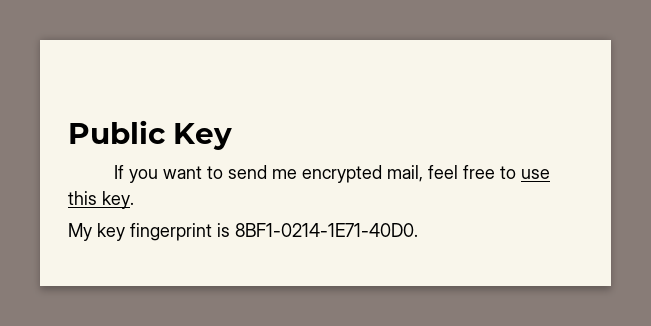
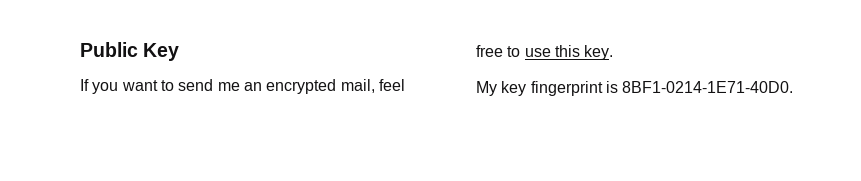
- If you want to send me encrypted mail, feel free to use this key.
+ If you want to send me an encrypted mail, feel free to use this key.

